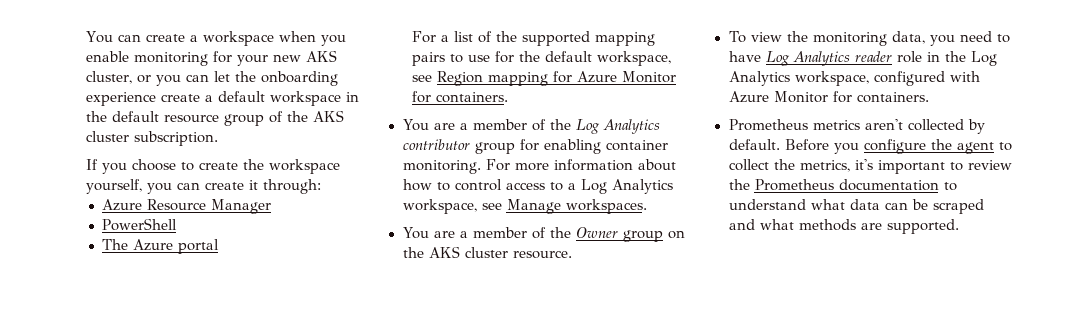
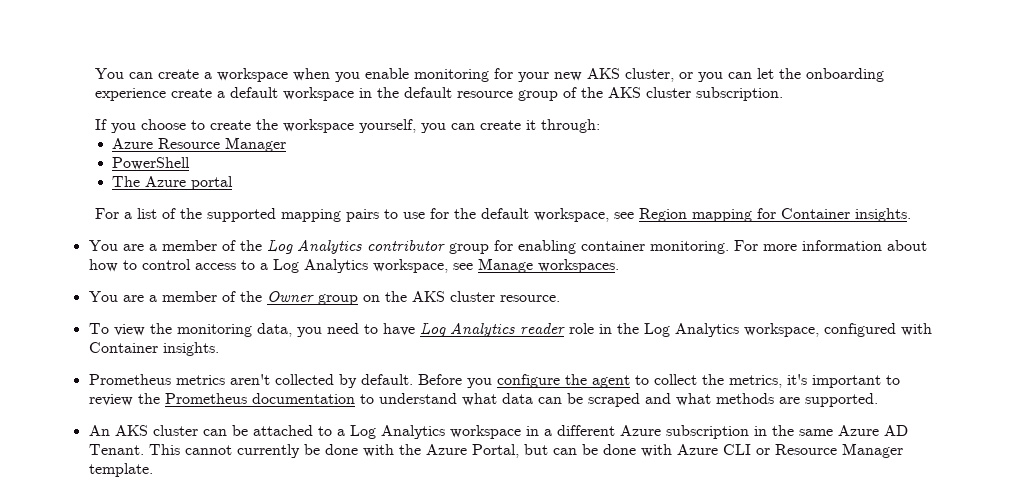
- For a list of the supported mapping pairs to use for the default workspace, see Region mapping for Azure Monitor for containers.
+ For a list of the supported mapping pairs to use for the default workspace, see Region mapping for Container insights.
- To view the monitoring data, you need to have Log Analytics reader role in the Log Analytics workspace, configured with Azure Monitor for containers.
+ To view the monitoring data, you need to have Log Analytics reader role in the Log Analytics workspace, configured with Container insights.
+ An AKS cluster can be attached to a Log Analytics workspace in a different Azure subscription in the same Azure AD Tenant. This cannot currently be done with the Azure Portal, but can be done with Azure CLI or Resource Manager template.

